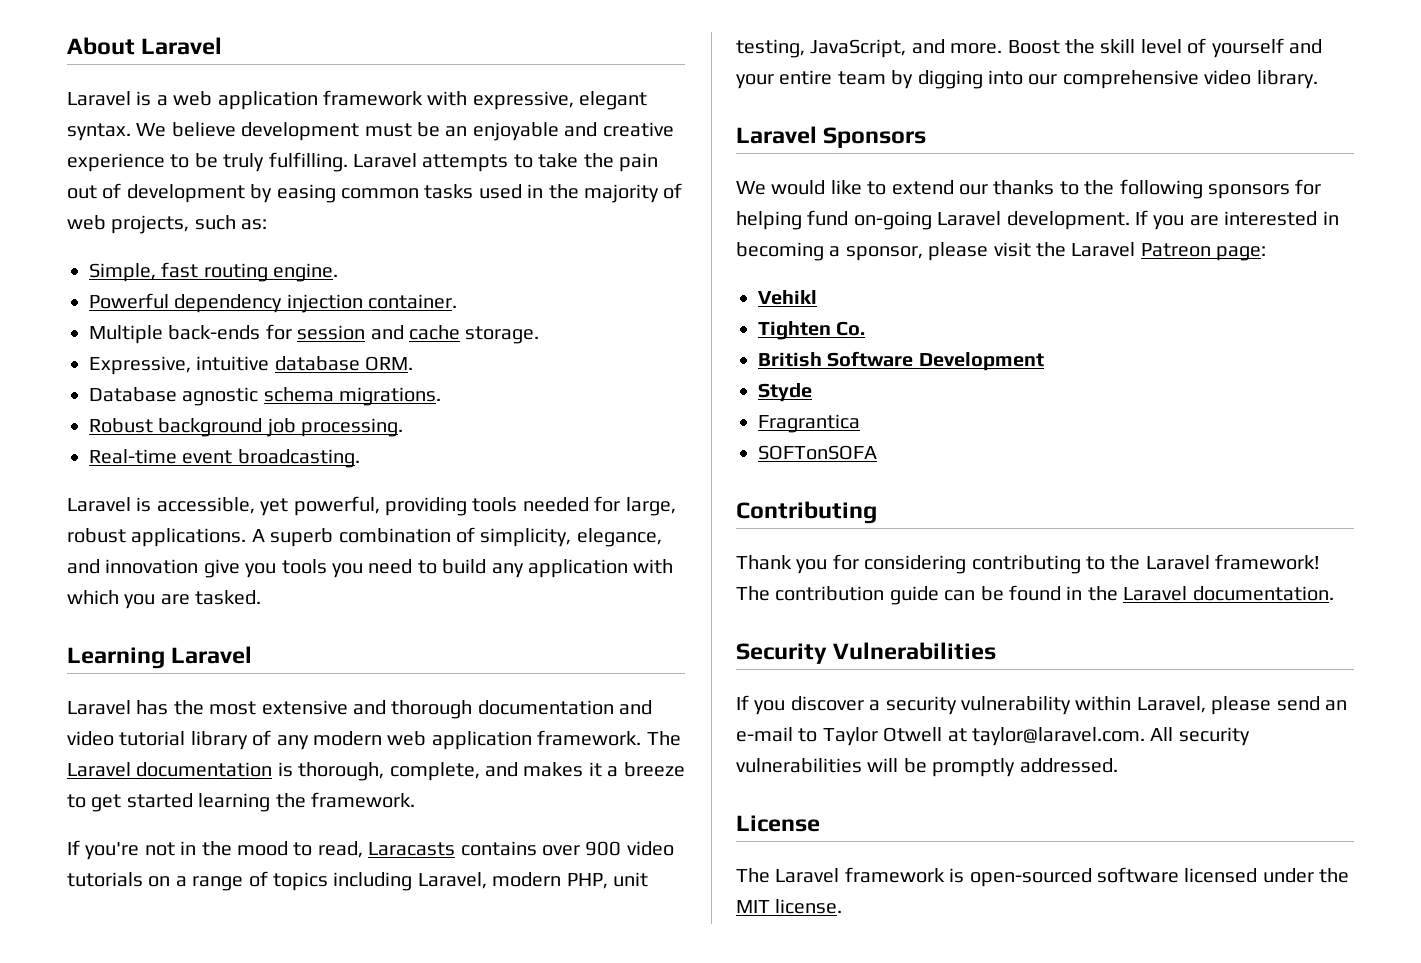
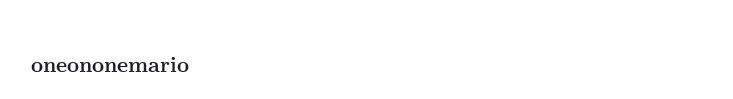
- About Laravel
- Laravel is a web application framework with expressive, elegant syntax. We believe development must be an enjoyable and creative experience to be truly fulfilling. Laravel attempts to take the pain out of development by easing common tasks used in the majority of web projects, such as:
- Simple, fast routing engine.
- Powerful dependency injection container.
- Multiple back-ends for session and cache storage.
- Expressive, intuitive database ORM.
- Database agnostic schema migrations.
- Robust background job processing.
- Real-time event broadcasting.
- Laravel is accessible, yet powerful, providing tools needed for large, robust applications. A superb combination of simplicity, elegance, and innovation give you tools you need to build any application with which you are tasked.
- Learning Laravel
- Laravel has the most extensive and thorough documentation and video tutorial library of any modern web application framework. The Laravel documentation is thorough, complete, and makes it a breeze to get started learning the framework.
- If you're not in the mood to read, Laracasts contains over 900 video tutorials on a range of topics including Laravel, modern PHP, unit testing, JavaScript, and more. Boost the skill level of yourself and your entire team by digging into our comprehensive video library.
- Laravel Sponsors
- We would like to extend our thanks to the following sponsors for helping fund on-going Laravel development. If you are interested in becoming a sponsor, please visit the Laravel Patreon page:
- Vehikl
- Tighten Co.
- British Software Development
- Styde
- Fragrantica
- SOFTonSOFA
- Contributing
- Thank you for considering contributing to the Laravel framework! The contribution guide can be found in the Laravel documentation.
- Security Vulnerabilities
- If you discover a security vulnerability within Laravel, please send an e-mail to Taylor Otwell at taylor@laravel.com. All security vulnerabilities will be promptly addressed.
- License
- The Laravel framework is open-sourced software licensed under the MIT license.
+ oneononemario

